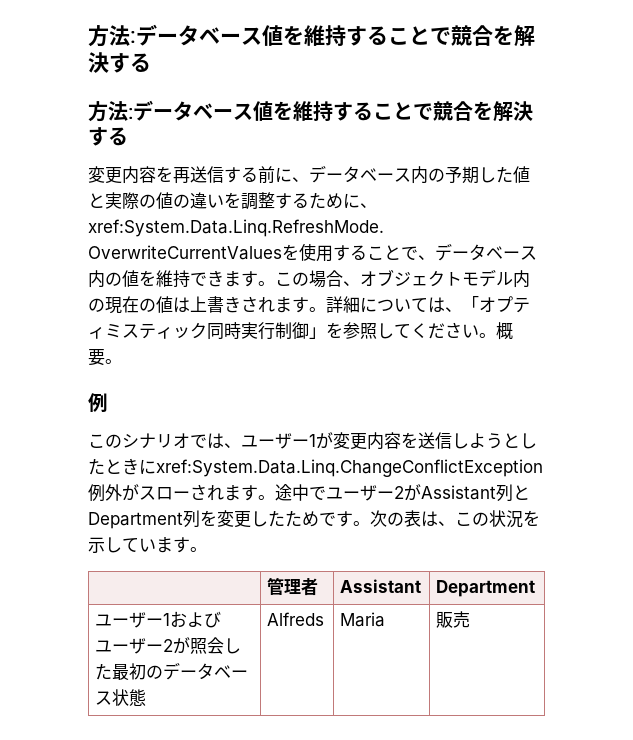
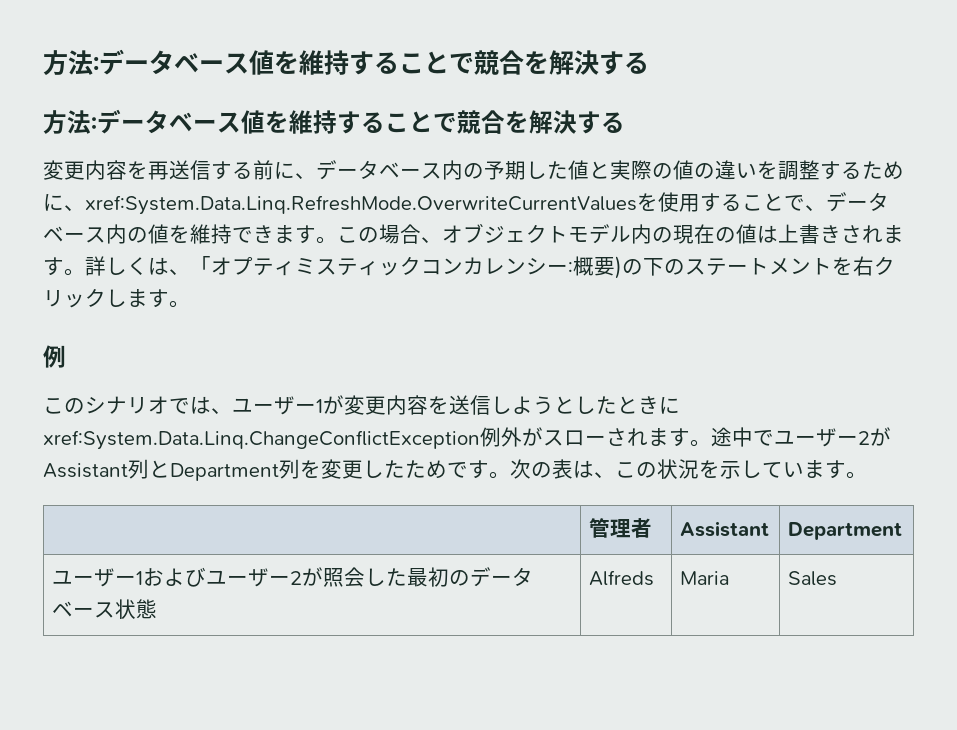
- 詳細については、「オプティミスティック同時実行制御」を参照してください。概要。
+ 詳しくは、「オプティミスティックコンカレンシー:概要)の下のステートメントを右クリックします。
- ユーザー1およびユーザー2が照会した最初のデータベース状態 | Alfreds | Maria | 販売
+ ユーザー1およびユーザー2が照会した最初のデータベース状態 | Alfreds | Maria | Sales

